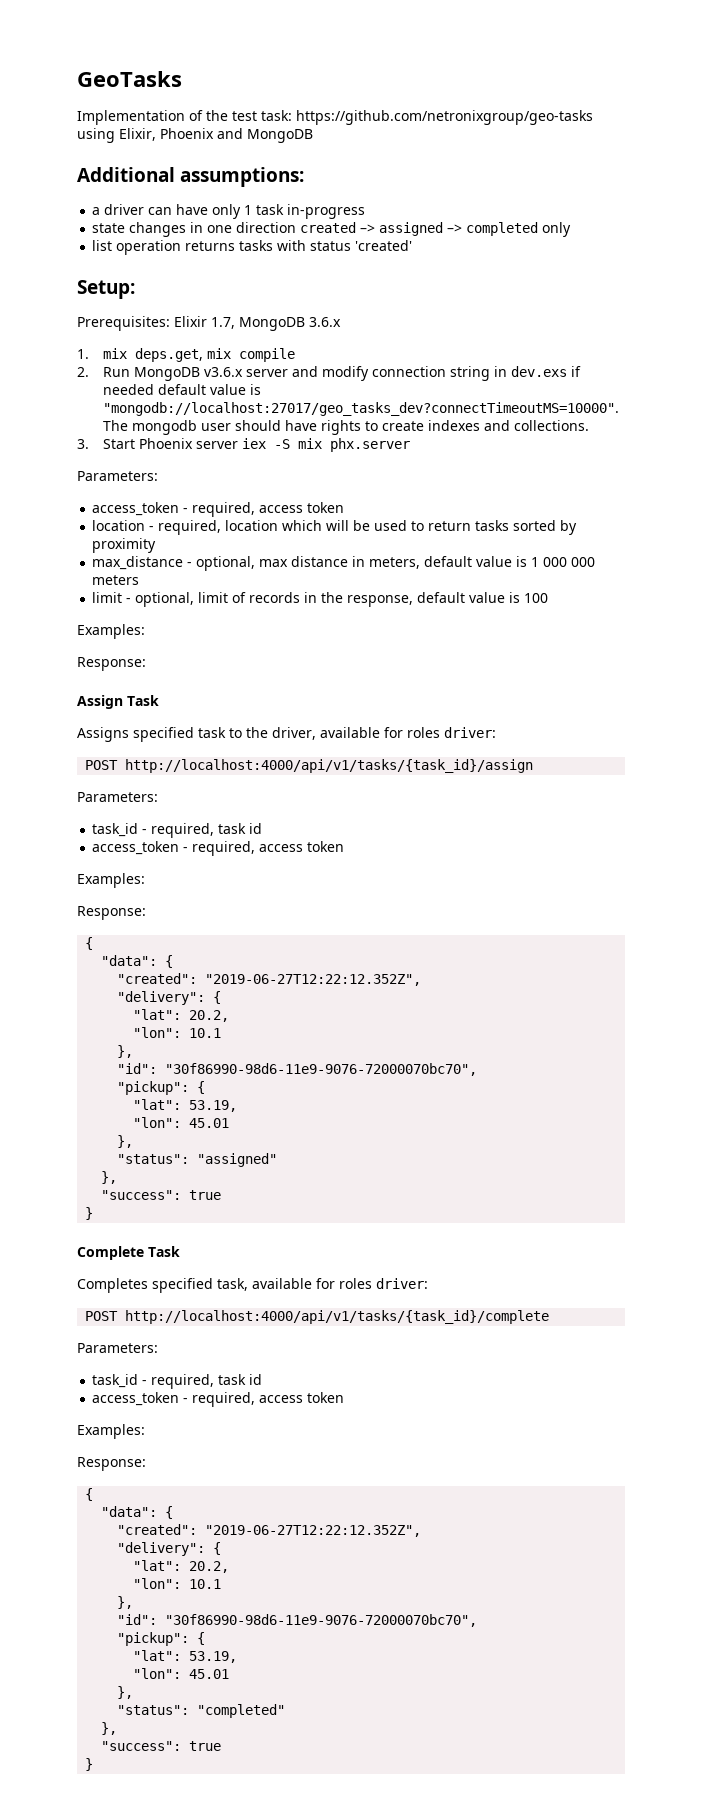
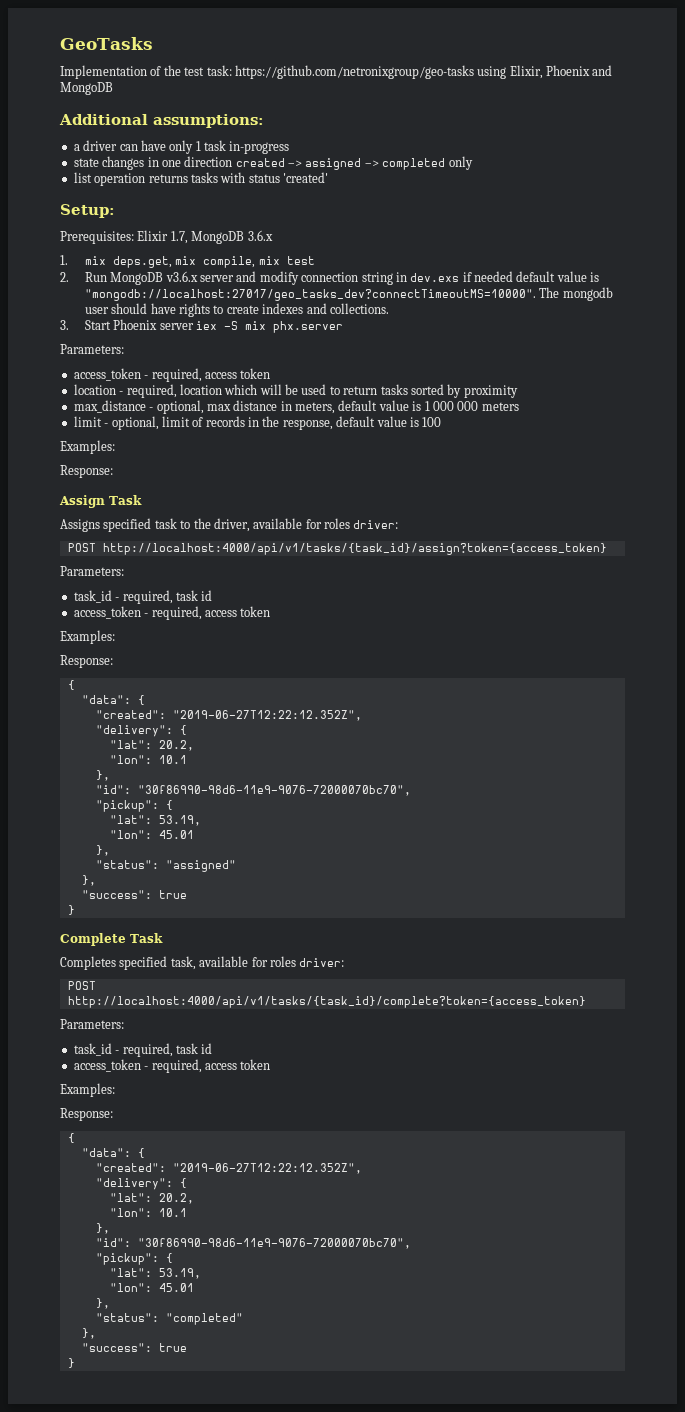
- 1. mix deps.get, mix compile
+ 1. mix deps.get, mix compile, mix test
- POST http://localhost:4000/api/v1/tasks/{task_id}/assign
+ POST http://localhost:4000/api/v1/tasks/{task_id}/assign?token={access_token}
- POST http://localhost:4000/api/v1/tasks/{task_id}/complete
+ POST http://localhost:4000/api/v1/tasks/{task_id}/complete?token={access_token}

